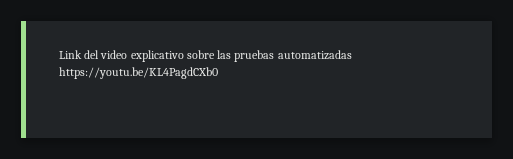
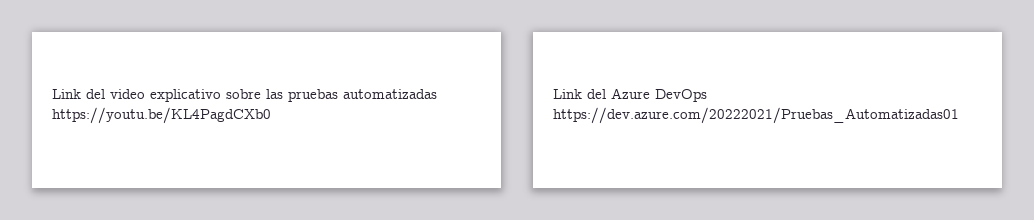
+ Link del Azure DevOps https://dev.azure.com/20222021/Pruebas_Automatizadas01

